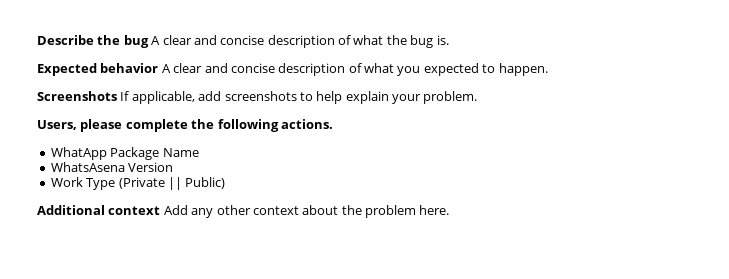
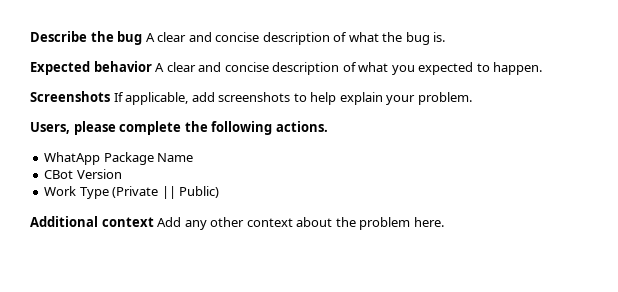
- WhatsAsena Version
+ CBot Version

